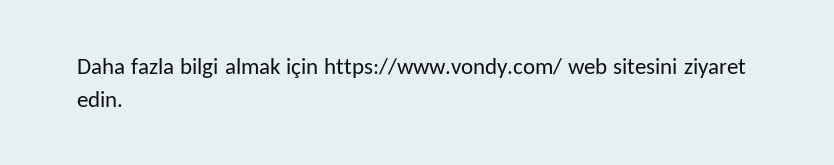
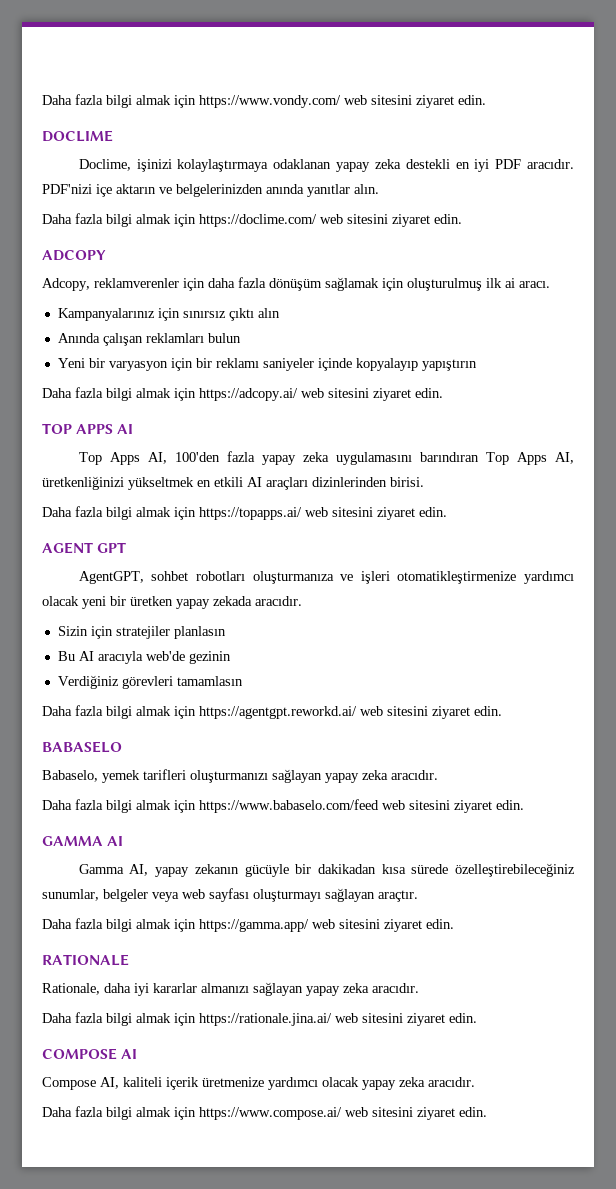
+ DOCLIME
+ Doclime, işinizi kolaylaştırmaya odaklanan yapay zeka destekli en iyi PDF aracıdır. PDF'nizi içe aktarın ve belgelerinizden anında yanıtlar alın.
+ Daha fazla bilgi almak için https://doclime.com/ web sitesini ziyaret edin.
+ ADCOPY
+ Adcopy, reklamverenler için daha fazla dönüşüm sağlamak için oluşturulmuş ilk ai aracı.
+ Kampanyalarınız için sınırsız çıktı alın
+ Anında çalışan reklamları bulun
+ Yeni bir varyasyon için bir reklamı saniyeler içinde kopyalayıp yapıştırın
+ Daha fazla bilgi almak için https://adcopy.ai/ web sitesini ziyaret edin.
+ TOP APPS AI
+ Top Apps AI, 100'den fazla yapay zeka uygulamasını barındıran Top Apps AI, üretkenliğinizi yükseltmek en etkili AI araçları dizinlerinden birisi.
+ Daha fazla bilgi almak için https://topapps.ai/ web sitesini ziyaret edin.
+ AGENT GPT
+ AgentGPT, sohbet robotları oluşturmanıza ve işleri otomatikleştirmenize yardımcı olacak yeni bir üretken yapay zekada aracıdır.
+ Sizin için stratejiler planlasın
+ Bu AI aracıyla web'de gezinin
+ Verdiğiniz görevleri tamamlasın
+ Daha fazla bilgi almak için https://agentgpt.reworkd.ai/ web sitesini ziyaret edin.
+ BABASELO
+ Babaselo, yemek tarifleri oluşturmanızı sağlayan yapay zeka aracıdır.
+ Daha fazla bilgi almak için https://www.babaselo.com/feed web sitesini ziyaret edin.
+ GAMMA AI
+ Gamma AI, yapay zekanın gücüyle bir dakikadan kısa sürede özelleştirebileceğiniz sunumlar, belgeler veya web sayfası oluşturmayı sağlayan araçtır.
+ Daha fazla bilgi almak için https://gamma.app/ web sitesini ziyaret edin.
+ RATIONALE
+ Rationale, daha iyi kararlar almanızı sağlayan yapay zeka aracıdır.
+ Daha fazla bilgi almak için https://rationale.jina.ai/ web sitesini ziyaret edin.
+ COMPOSE AI
+ Compose AI, kaliteli içerik üretmenize yardımcı olacak yapay zeka aracıdır.
+ Daha fazla bilgi almak için https://www.compose.ai/ web sitesini ziyaret edin.

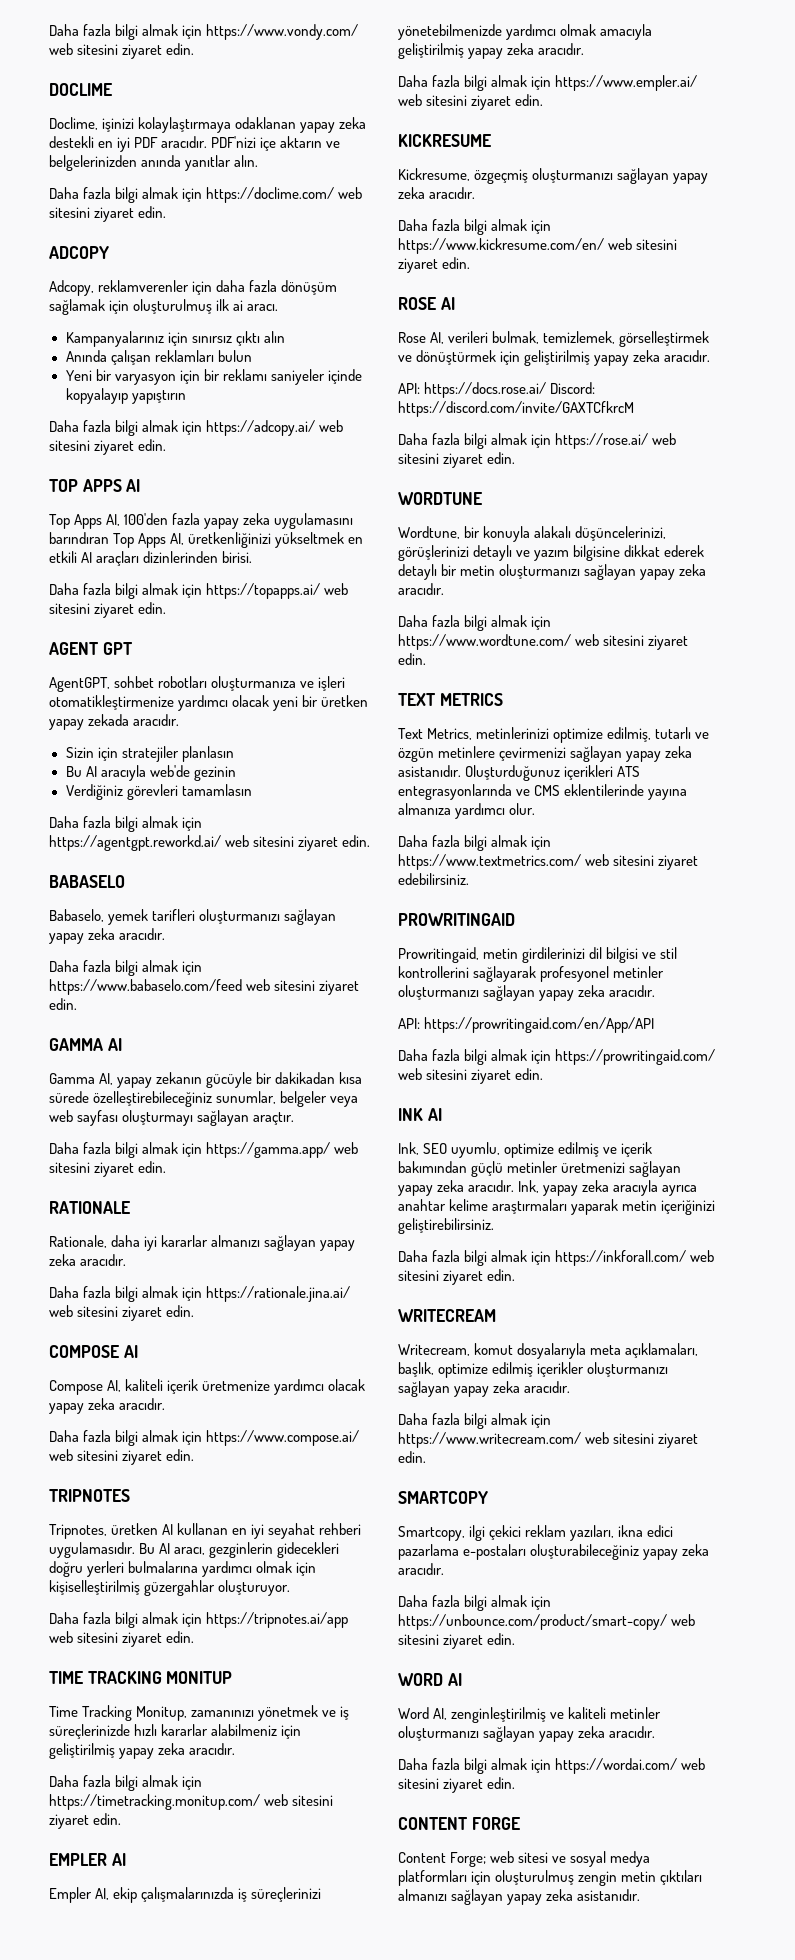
+ TRIPNOTES
+ Tripnotes, üretken AI kullanan en iyi seyahat rehberi uygulamasıdır. Bu AI aracı, gezginlerin gidecekleri doğru yerleri bulmalarına yardımcı olmak için kişiselleştirilmiş güzergahlar oluşturuyor.
+ Daha fazla bilgi almak için https://tripnotes.ai/app web sitesini ziyaret edin.
+ TIME TRACKING MONITUP
+ Time Tracking Monitup, zamanınızı yönetmek ve iş süreçlerinizde hızlı kararlar alabilmeniz için geliştirilmiş yapay zeka aracıdır.
+ Daha fazla bilgi almak için https://timetracking.monitup.com/ web sitesini ziyaret edin.
+ EMPLER AI
+ Empler AI, ekip çalışmalarınızda iş süreçlerinizi yönetebilmenizde yardımcı olmak amacıyla geliştirilmiş yapay zeka aracıdır.
+ Daha fazla bilgi almak için https://www.empler.ai/ web sitesini ziyaret edin.
+ KICKRESUME
+ Kickresume, özgeçmiş oluşturmanızı sağlayan yapay zeka aracıdır.
+ Daha fazla bilgi almak için https://www.kickresume.com/en/ web sitesini ziyaret edin.
+ ROSE AI
+ Rose AI, verileri bulmak, temizlemek, görselleştirmek ve dönüştürmek için geliştirilmiş yapay zeka aracıdır.
+ API: https://docs.rose.ai/ Discord: https://discord.com/invite/GAXTCfkrcM
+ Daha fazla bilgi almak için https://rose.ai/ web sitesini ziyaret edin.
+ WORDTUNE
+ Wordtune, bir konuyla alakalı düşüncelerinizi, görüşlerinizi detaylı ve yazım bilgisine dikkat ederek detaylı bir metin oluşturmanızı sağlayan yapay zeka aracıdır.
+ Daha fazla bilgi almak için https://www.wordtune.com/ web sitesini ziyaret edin.
+ TEXT METRICS
+ Text Metrics, metinlerinizi optimize edilmiş, tutarlı ve özgün metinlere çevirmenizi sağlayan yapay zeka asistanıdır. Oluşturduğunuz içerikleri ATS entegrasyonlarında ve CMS eklentilerinde yayına almanıza yardımcı olur.
+ Daha fazla bilgi almak için https://www.textmetrics.com/ web sitesini ziyaret edebilirsiniz.
+ PROWRITINGAID
+ Prowritingaid, metin girdilerinizi dil bilgisi ve stil kontrollerini sağlayarak profesyonel metinler oluşturmanızı sağlayan yapay zeka aracıdır.
+ API: https://prowritingaid.com/en/App/API
+ Daha fazla bilgi almak için https://prowritingaid.com/ web sitesini ziyaret edin.
+ INK AI
+ Ink, SEO uyumlu, optimize edilmiş ve içerik bakımından güçlü metinler üretmenizi sağlayan yapay zeka aracıdır. Ink, yapay zeka aracıyla ayrıca anahtar kelime araştırmaları yaparak metin içeriğinizi geliştirebilirsiniz.
+ Daha fazla bilgi almak için https://inkforall.com/ web sitesini ziyaret edin.
+ WRITECREAM
+ Writecream, komut dosyalarıyla meta açıklamaları, başlık, optimize edilmiş içerikler oluşturmanızı sağlayan yapay zeka aracıdır.
+ Daha fazla bilgi almak için https://www.writecream.com/ web sitesini ziyaret edin.
+ SMARTCOPY
+ Smartcopy, ilgi çekici reklam yazıları, ikna edici pazarlama e-postaları oluşturabileceğiniz yapay zeka aracıdır.
+ Daha fazla bilgi almak için https://unbounce.com/product/smart-copy/ web sitesini ziyaret edin.
+ WORD AI
+ Word AI, zenginleştirilmiş ve kaliteli metinler oluşturmanızı sağlayan yapay zeka aracıdır.
+ Daha fazla bilgi almak için https://wordai.com/ web sitesini ziyaret edin.
+ CONTENT FORGE
+ Content Forge; web sitesi ve sosyal medya platformları için oluşturulmuş zengin metin çıktıları almanızı sağlayan yapay zeka asistanıdır.

